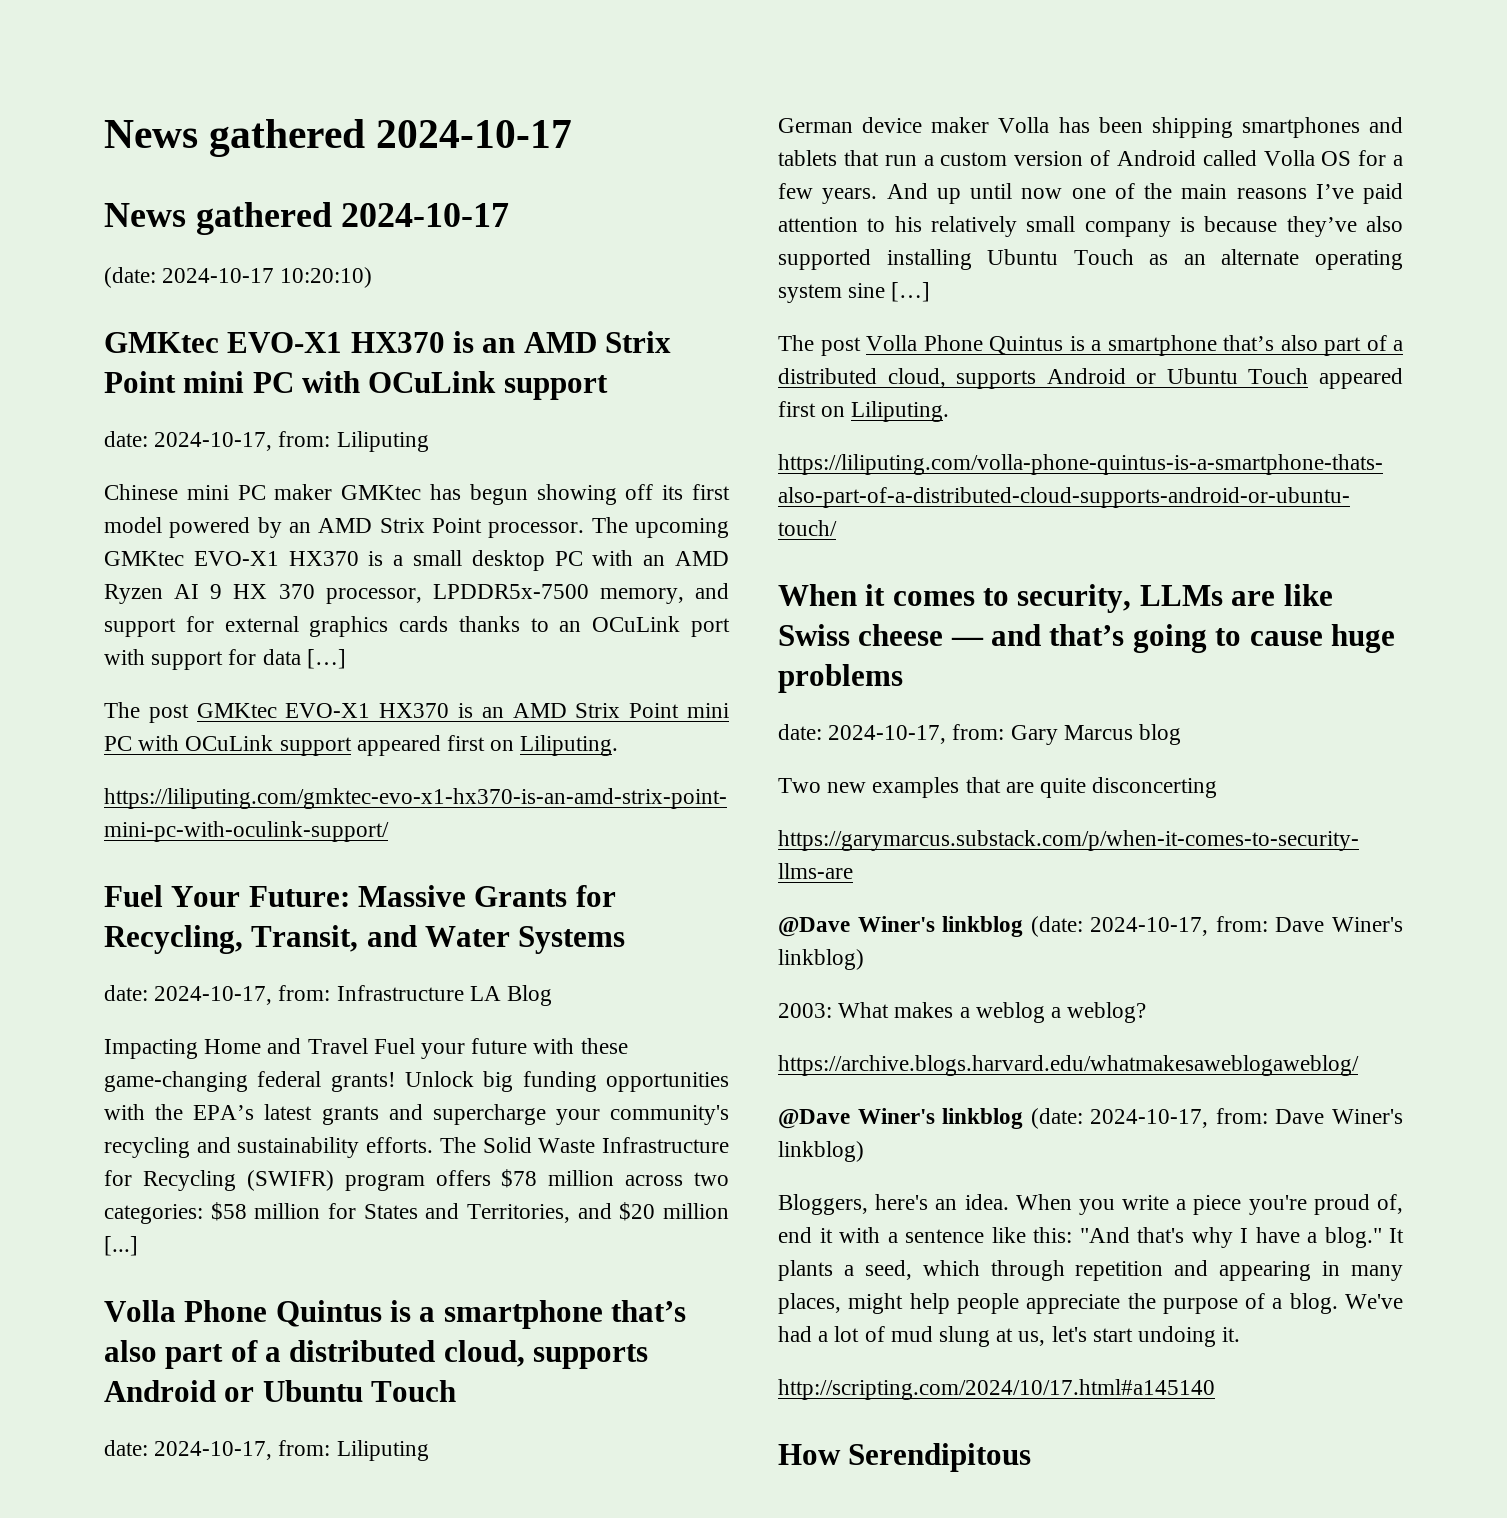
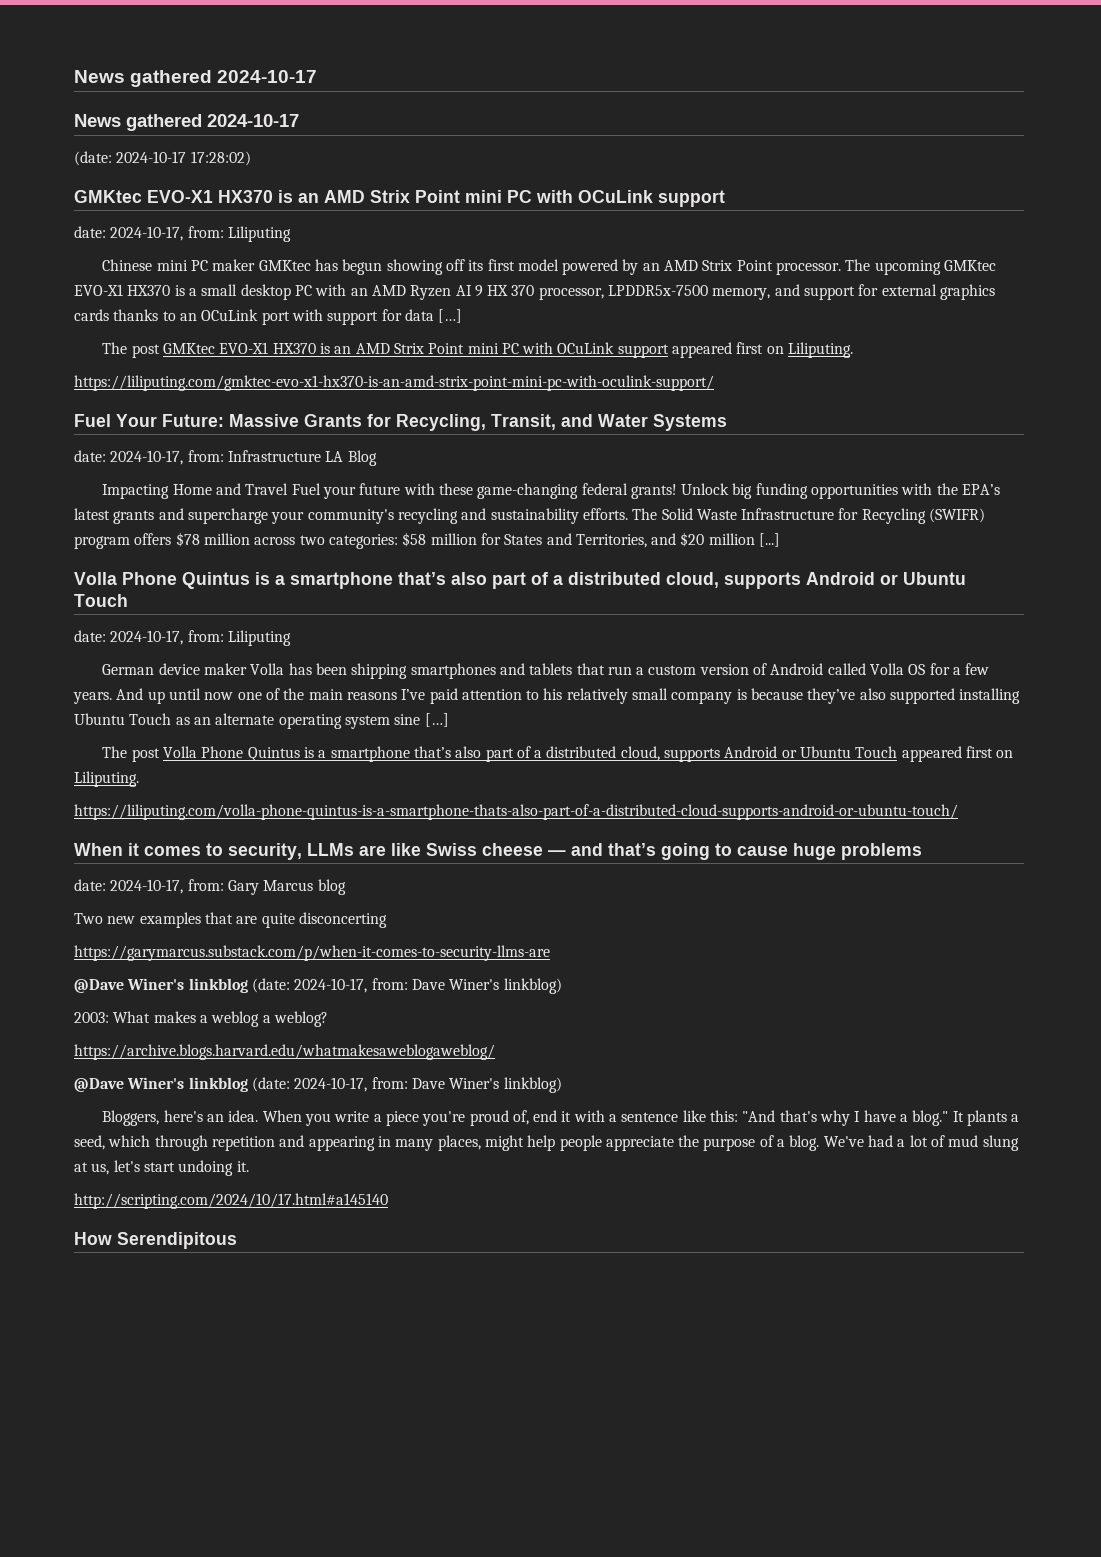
- (date: 2024-10-17 10:20:10)
+ (date: 2024-10-17 17:28:02)

